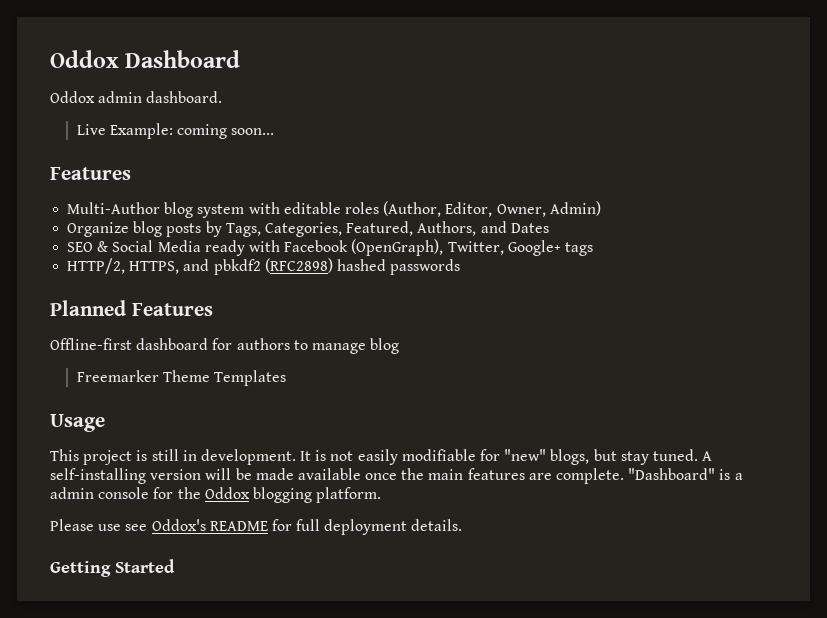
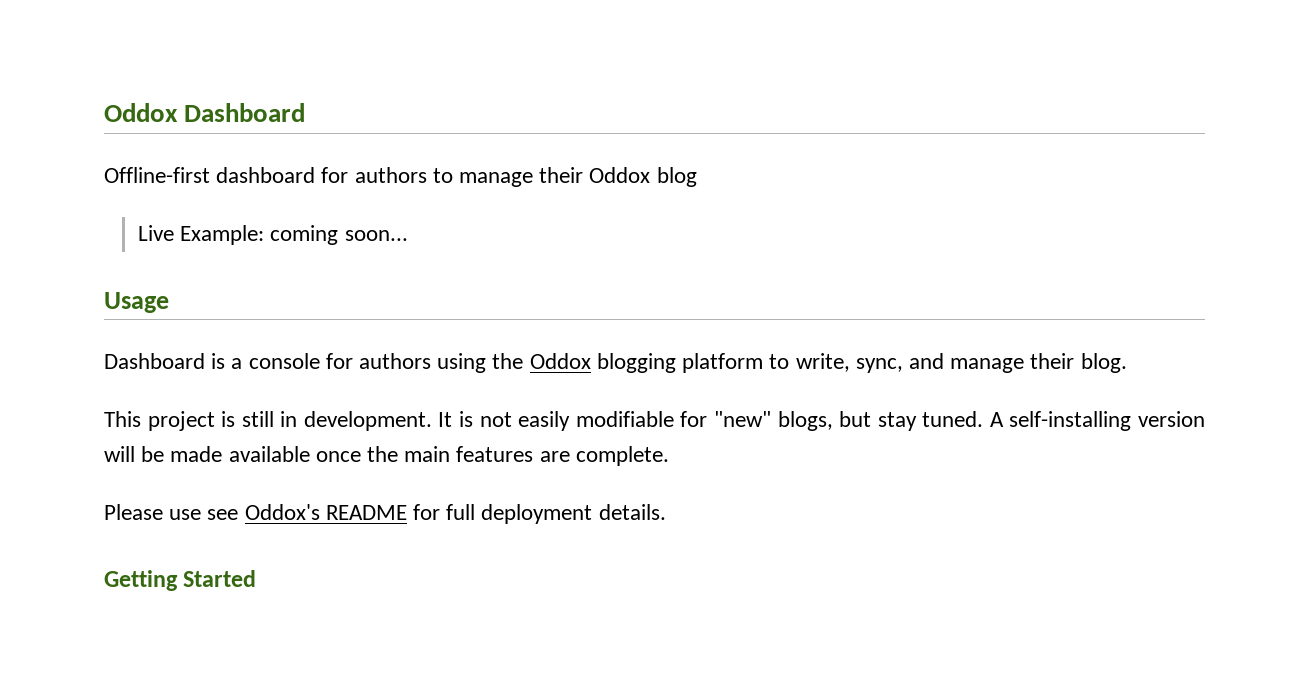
- Oddox admin dashboard.
- Live Example: coming soon...
- Features
- Multi-Author blog system with editable roles (Author, Editor, Owner, Admin)
- Organize blog posts by Tags, Categories, Featured, Authors, and Dates
- SEO & Social Media ready with Facebook (OpenGraph), Twitter, Google+ tags
- HTTP/2, HTTPS, and pbkdf2 (RFC2898) hashed passwords
- Planned Features
- Offline-first dashboard for authors to manage blog
+ Offline-first dashboard for authors to manage their Oddox blog
- Freemarker Theme Templates
+ Live Example: coming soon...
  Usage
+ Dashboard is a console for authors using the Oddox blogging platform to write, sync, and manage their blog.
- "Dashboard" is a admin console for the Oddox blogging platform.

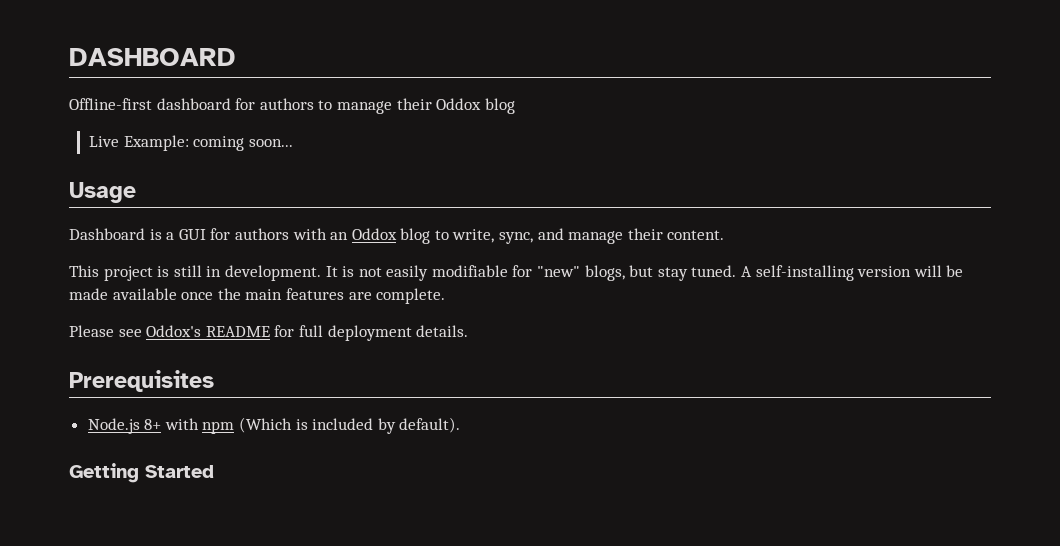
- Oddox Dashboard
+ DASHBOARD
- Dashboard is a console for authors using the Oddox blogging platform to write, sync, and manage their blog.
+ Dashboard is a GUI for authors with an Oddox blog to write, sync, and manage their content.
- Please use see Oddox's README for full deployment details.
+ Please see Oddox's README for full deployment details.
+ Prerequisites
+ Node.js 8+ with npm (Which is included by default).

